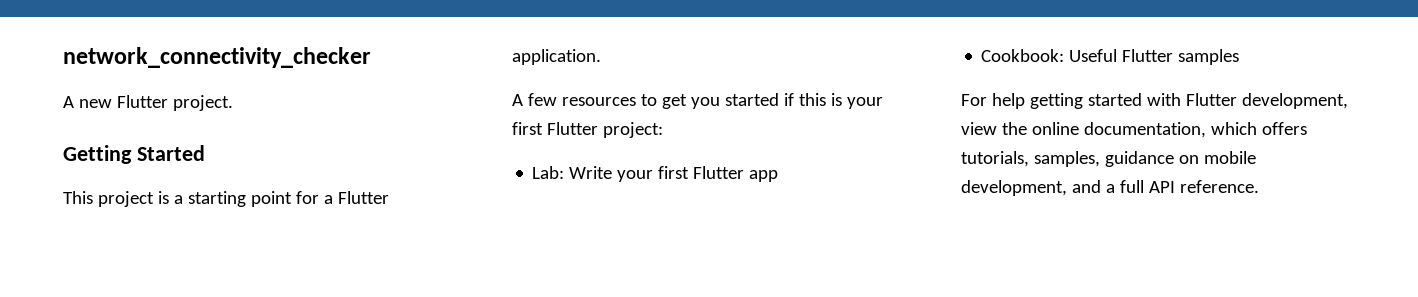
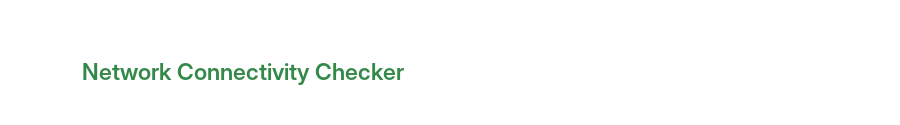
- network_connectivity_checker
- A new Flutter project.
- Getting Started
- This project is a starting point for a Flutter application.
- A few resources to get you started if this is your first Flutter project:
- Lab: Write your first Flutter app
- Cookbook: Useful Flutter samples
- For help getting started with Flutter development, view the online documentation, which offers tutorials, samples, guidance on mobile development, and a full API reference.
+ Network Connectivity Checker

